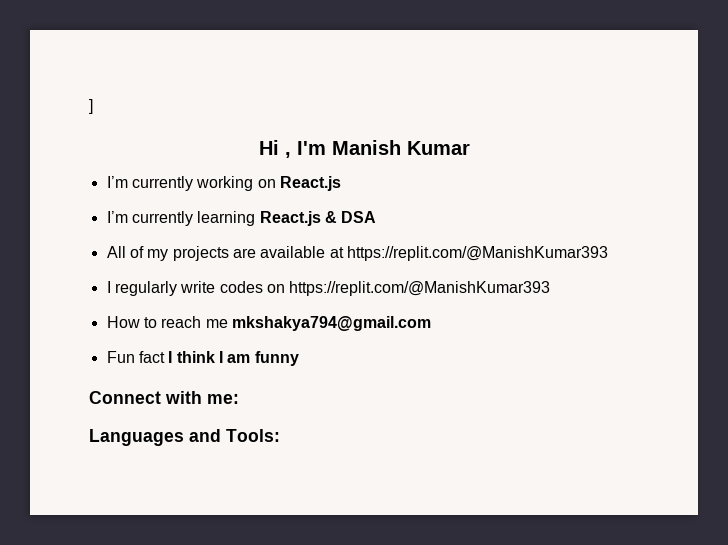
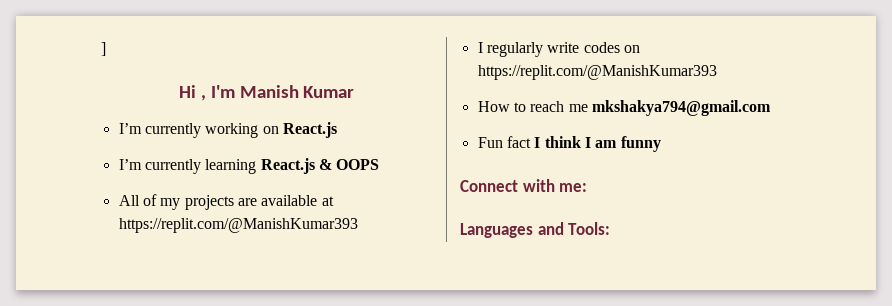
- I’m currently learning React.js & DSA
+ I’m currently learning React.js & OOPS

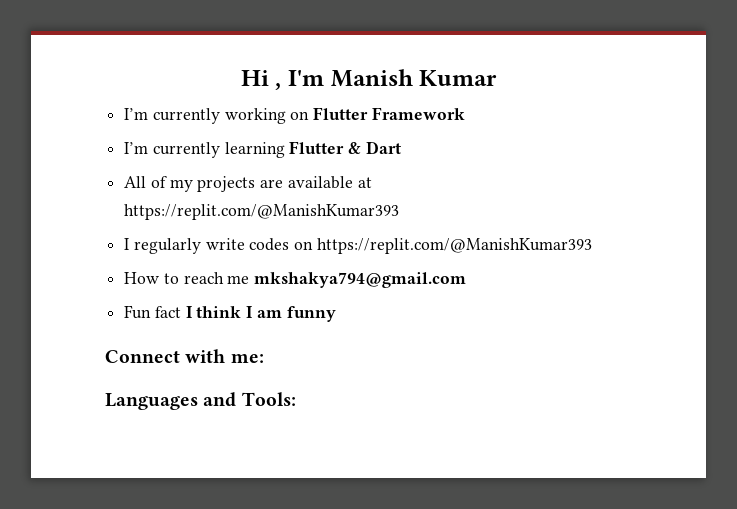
- ]
- I’m currently working on React.js
+ I’m currently working on Flutter Framework
- I’m currently learning React.js & OOPS
+ I’m currently learning Flutter & Dart

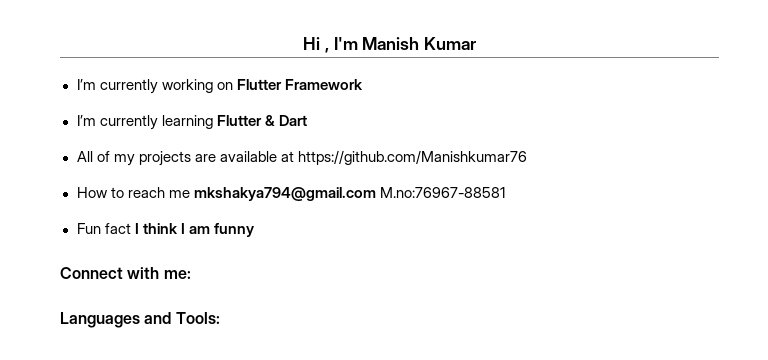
- All of my projects are available at https://replit.com/@ManishKumar393
- I regularly write codes on https://replit.com/@ManishKumar393
+ All of my projects are available at https://github.com/Manishkumar76
- How to reach me mkshakya794@gmail.com
+ How to reach me mkshakya794@gmail.com M.no:76967-88581

